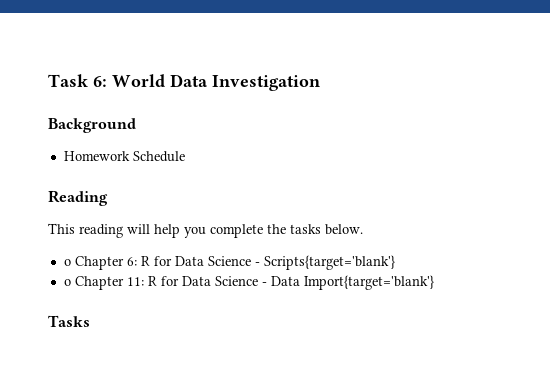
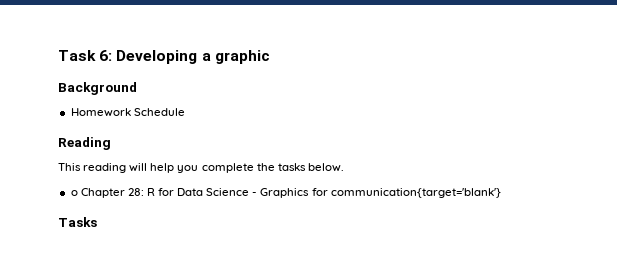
- Task 6: World Data Investigation
+ Task 6: Developing a graphic
- o Chapter 6: R for Data Science - Scripts{target='blank'}
- o Chapter 11: R for Data Science - Data Import{target='blank'}
+ o Chapter 28: R for Data Science - Graphics for communication{target='blank'}

